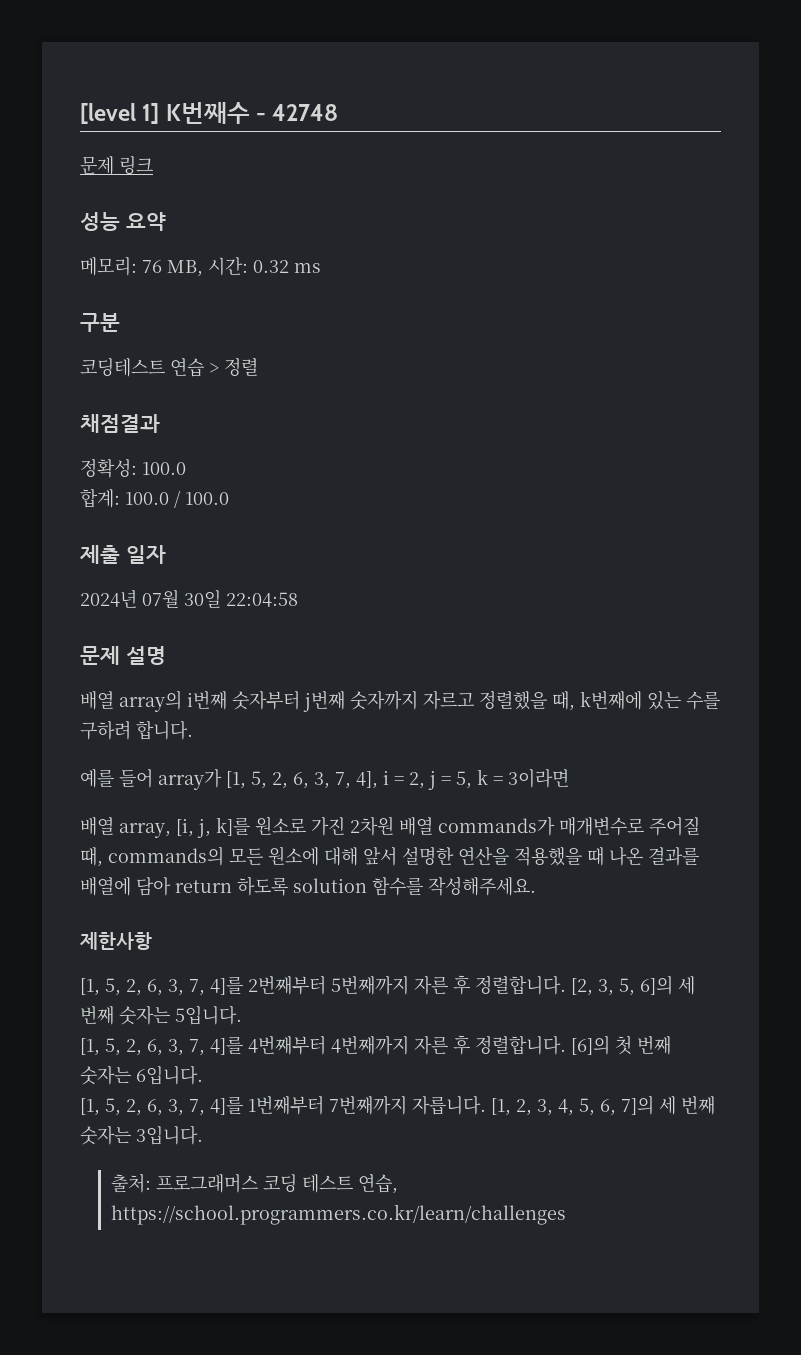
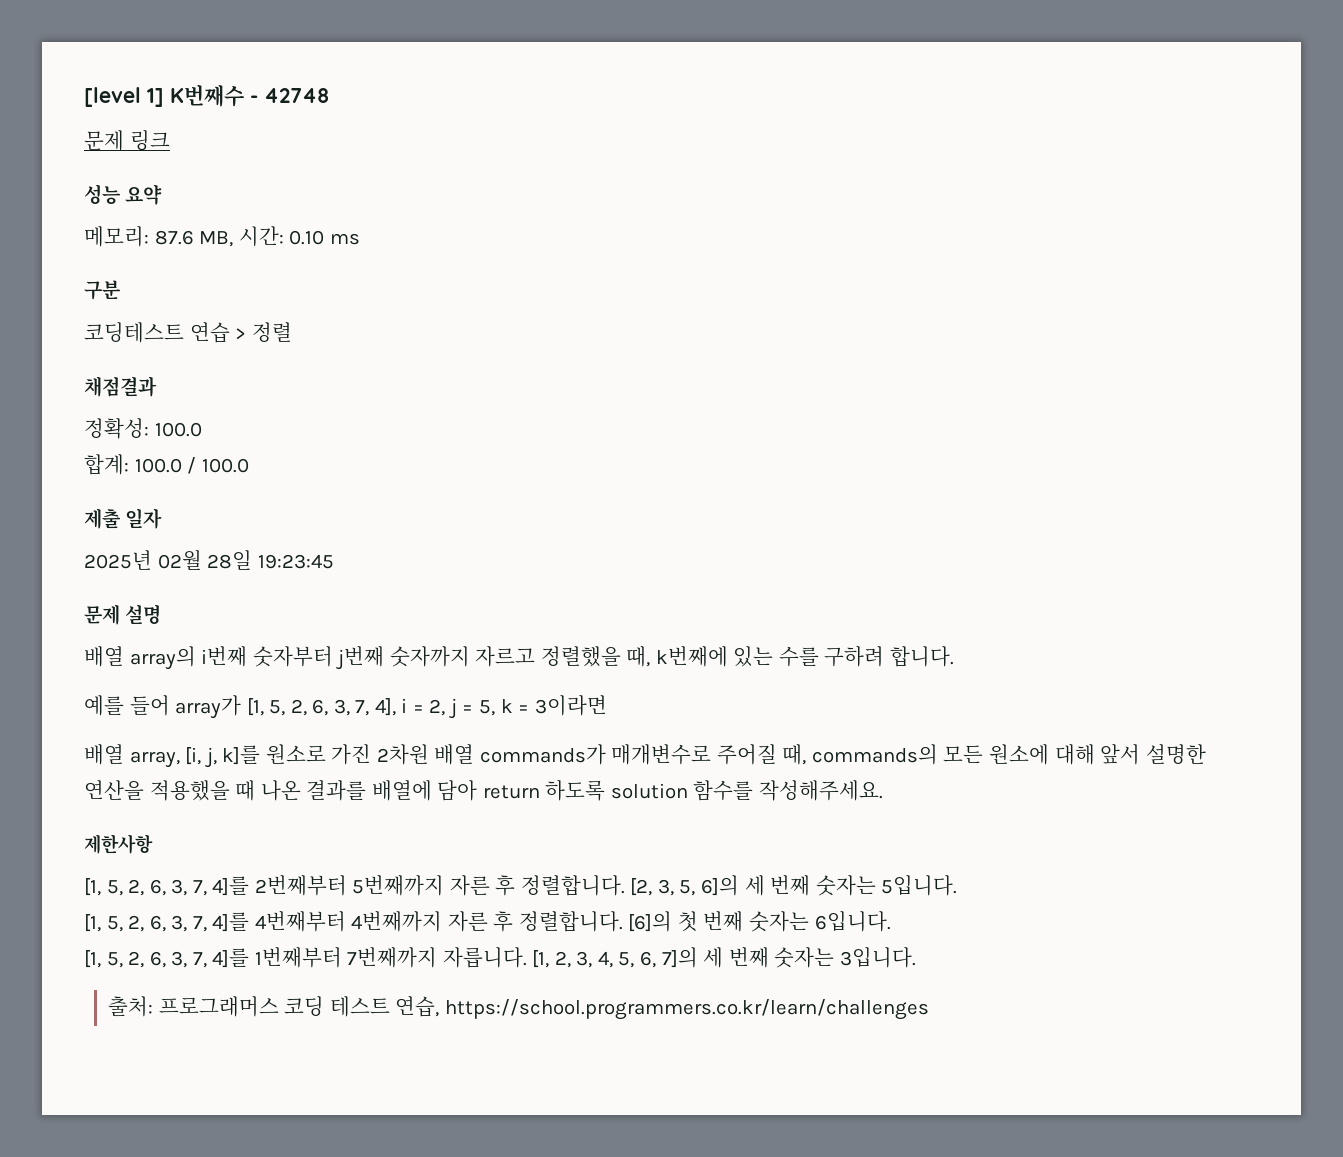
- 메모리: 76 MB, 시간: 0.32 ms
+ 메모리: 87.6 MB, 시간: 0.10 ms
- 2024년 07월 30일 22:04:58
+ 2025년 02월 28일 19:23:45

